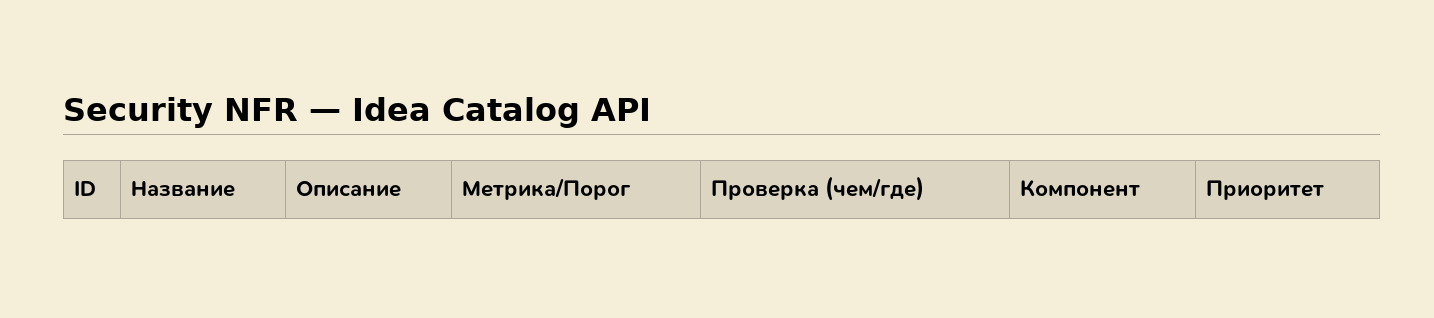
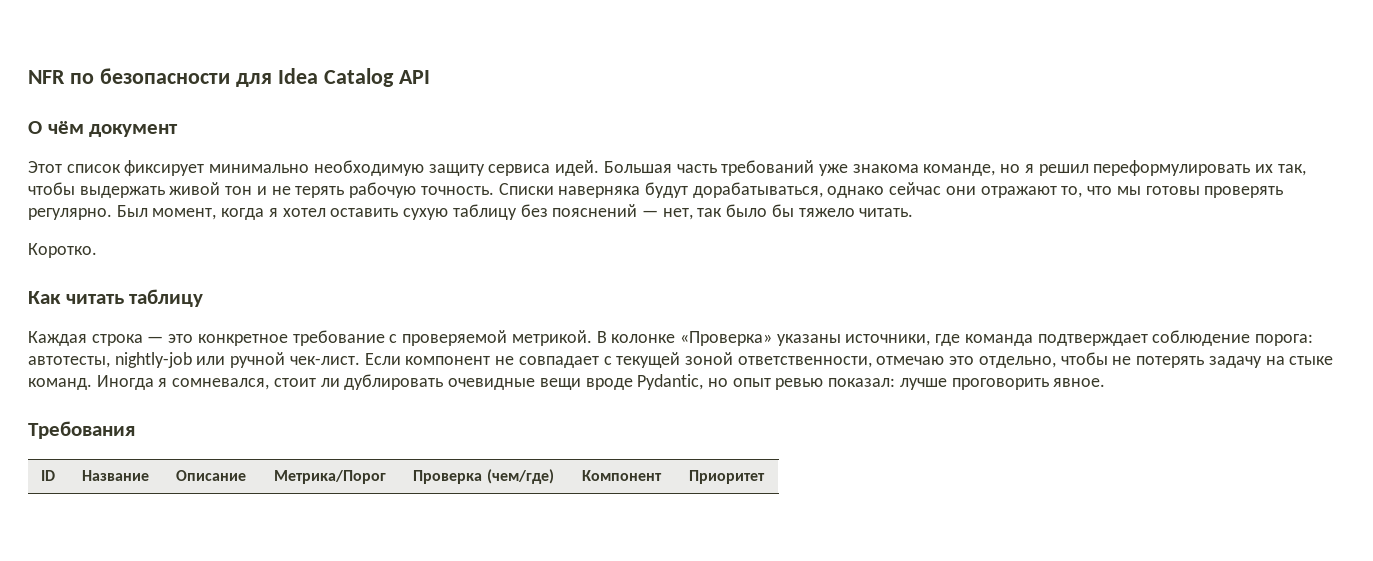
- Security NFR — Idea Catalog API
+ NFR по безопасности для Idea Catalog API
+ О чём документ
+ Этот список фиксирует минимально необходимую защиту сервиса идей. Большая часть требований уже знакома команде, но я решил переформулировать их так, чтобы выдержать живой тон и не терять рабочую точность. Списки наверняка будут дорабатываться, однако сейчас они отражают то, что мы готовы проверять регулярно. Был момент, когда я хотел оставить сухую таблицу без пояснений — нет, так было бы тяжело читать.
+ Коротко.
+ Как читать таблицу
+ Каждая строка — это конкретное требование с проверяемой метрикой. В колонке «Проверка» указаны источники, где команда подтверждает соблюдение порога: автотесты, nightly-job или ручной чек-лист. Если компонент не совпадает с текущей зоной ответственности, отмечаю это отдельно, чтобы не потерять задачу на стыке команд. Иногда я сомневался, стоит ли дублировать очевидные вещи вроде Pydantic, но опыт ревью показал: лучше проговорить явное.
+ Требования

